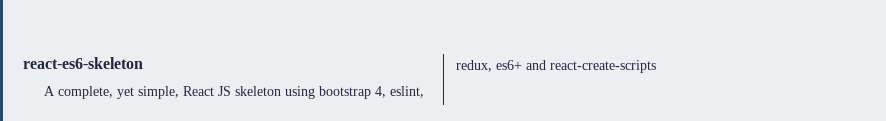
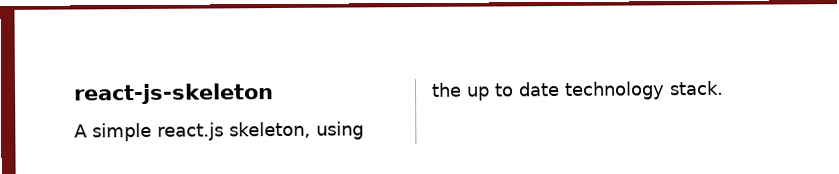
- react-es6-skeleton
+ react-js-skeleton
- A complete, yet simple, React JS skeleton using bootstrap 4, eslint, redux, es6+ and react-create-scripts
+ A simple react.js skeleton, using the up to date technology stack.

